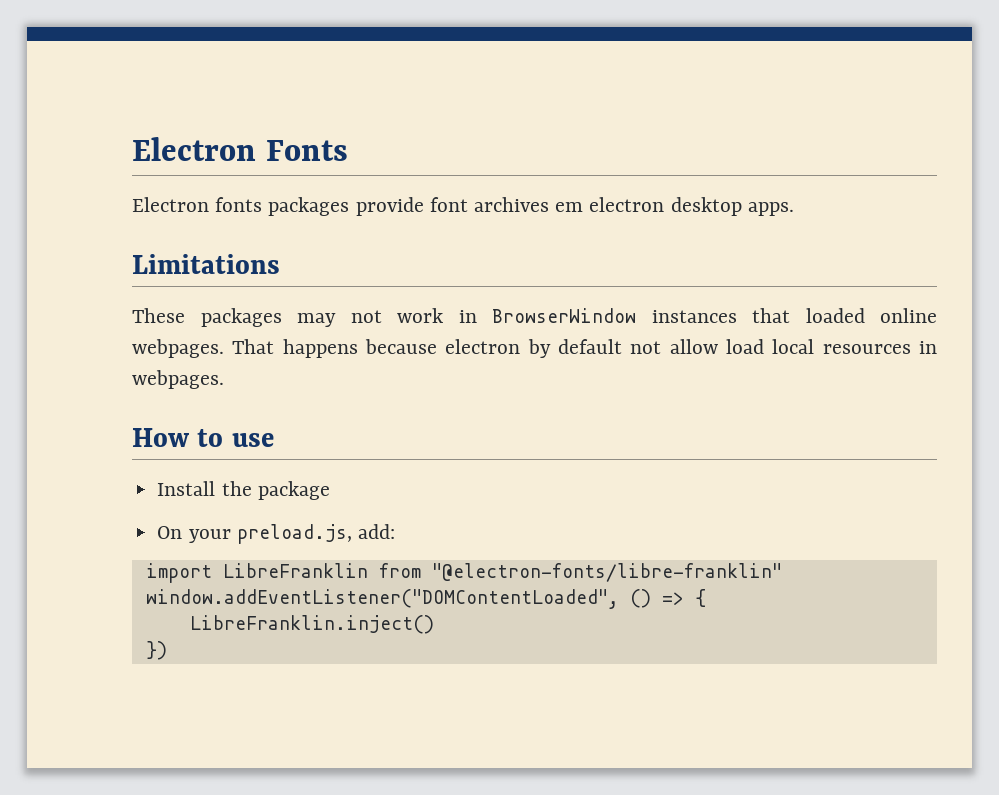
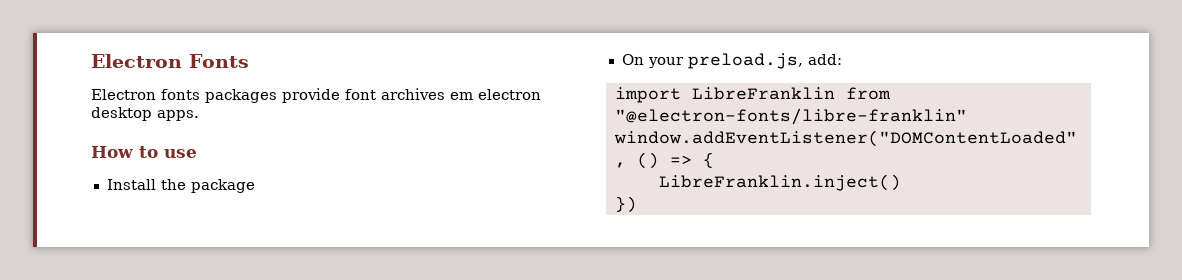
- Limitations
- These packages may not work in BrowserWindow instances that loaded online webpages. That happens because electron by default not allow load local resources in webpages.

